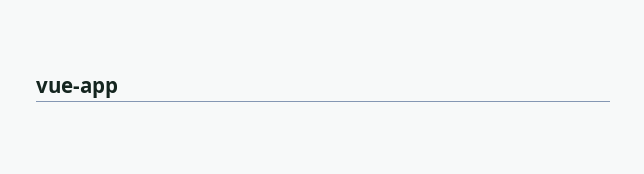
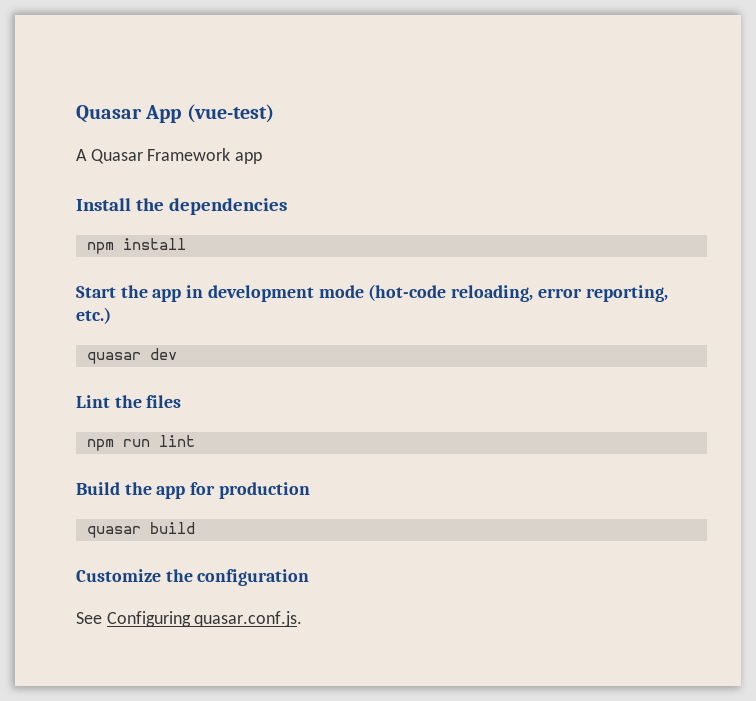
- vue-app
+ Quasar App (vue-test)
+ A Quasar Framework app
+ Install the dependencies
+ npm install
+ Start the app in development mode (hot-code reloading, error reporting, etc.)
+ quasar dev
+ Lint the files
+ npm run lint
+ Build the app for production
+ quasar build
+ Customize the configuration
+ See Configuring quasar.conf.js.

